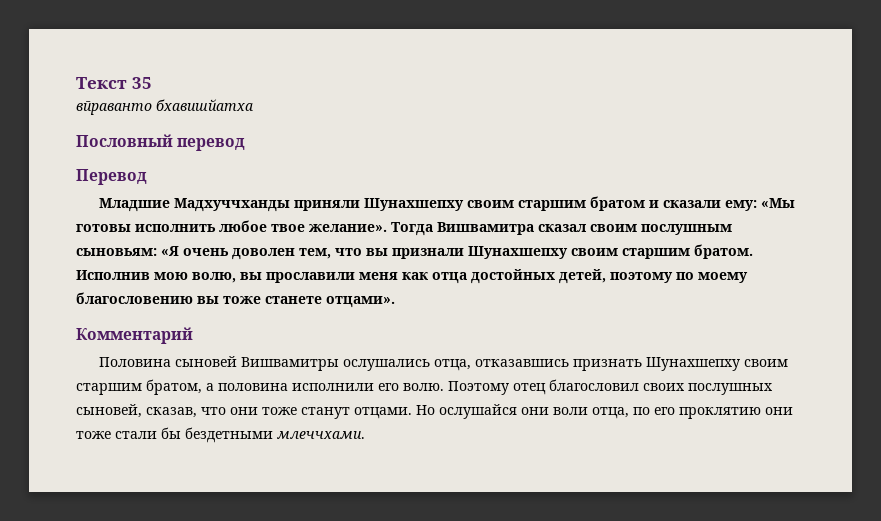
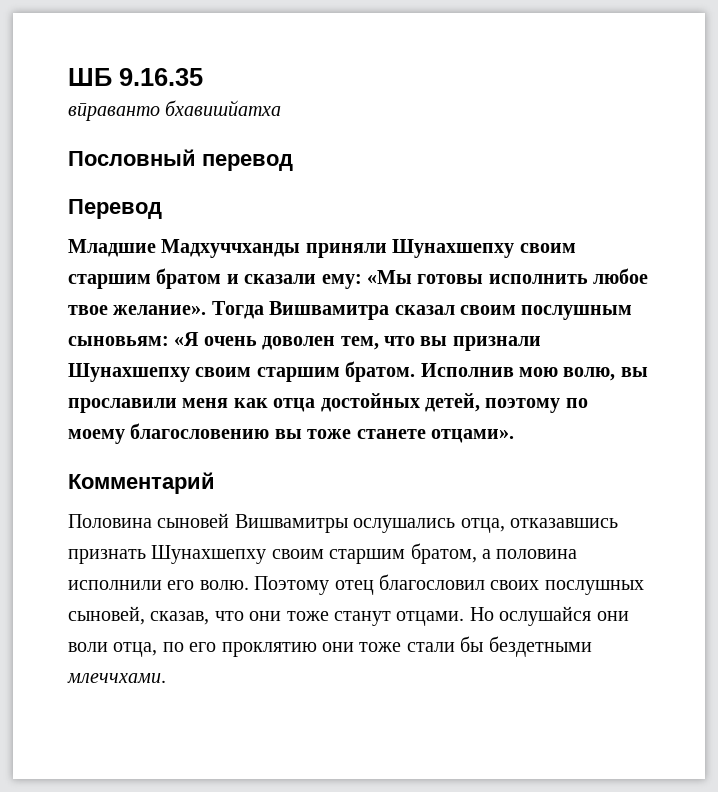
- Текст 35
+ ШБ 9.16.35

